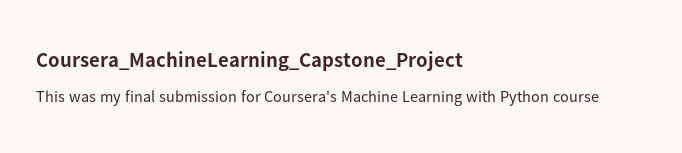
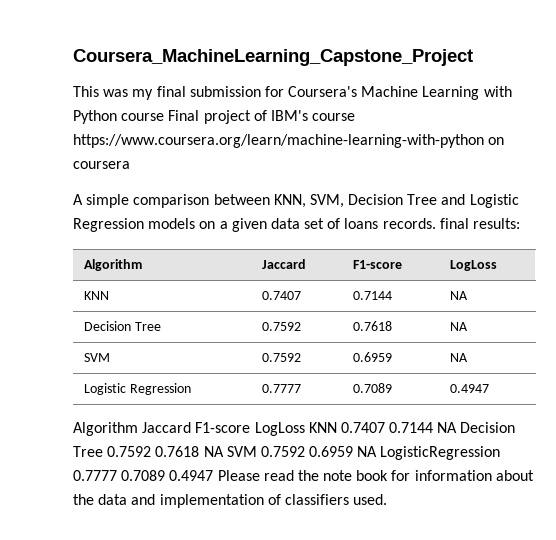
- This was my final submission for Coursera's Machine Learning with Python course
+ This was my final submission for Coursera's Machine Learning with Python course Final project of IBM's course https://www.coursera.org/learn/machine-learning-with-python on coursera
+ A simple comparison between KNN, SVM, Decision Tree and Logistic Regression models on a given data set of loans records. final results:
+ Algorithm | Jaccard | F1-score | LogLoss
+ KNN | 0.7407 | 0.7144 | NA
+ Decision Tree | 0.7592 | 0.7618 | NA
+ SVM | 0.7592 | 0.6959 | NA
+ Logistic Regression | 0.7777 | 0.7089 | 0.4947
+ Algorithm Jaccard F1-score LogLoss KNN 0.7407 0.7144 NA Decision Tree 0.7592 0.7618 NA SVM 0.7592 0.6959 NA LogisticRegression 0.7777 0.7089 0.4947 Please read the note book for information about the data and implementation of classifiers used.

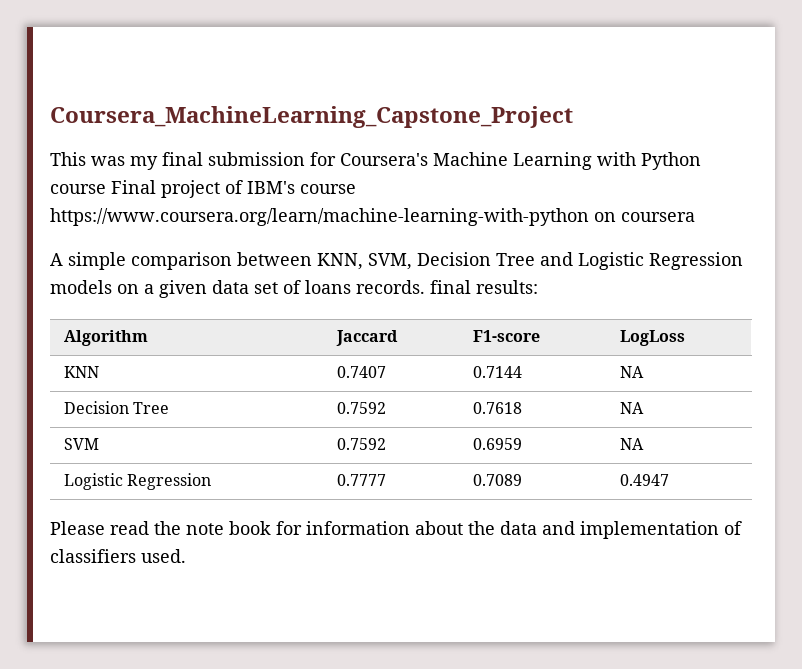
- Algorithm Jaccard F1-score LogLoss KNN 0.7407 0.7144 NA Decision Tree 0.7592 0.7618 NA SVM 0.7592 0.6959 NA LogisticRegression 0.7777 0.7089 0.4947 Please read the note book for information about the data and implementation of classifiers used.
+ Please read the note book for information about the data and implementation of classifiers used.

